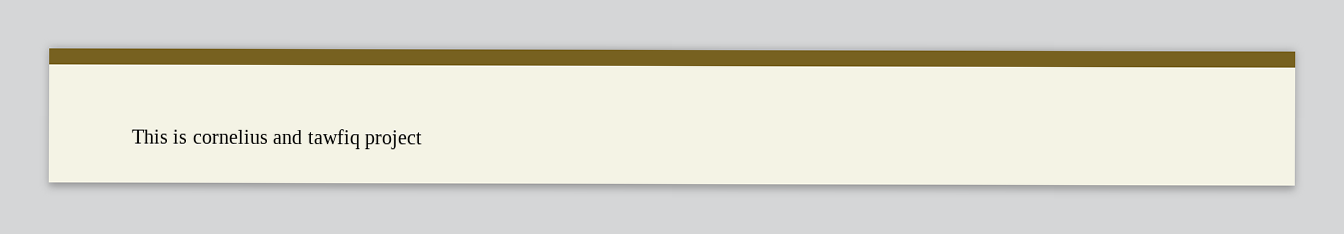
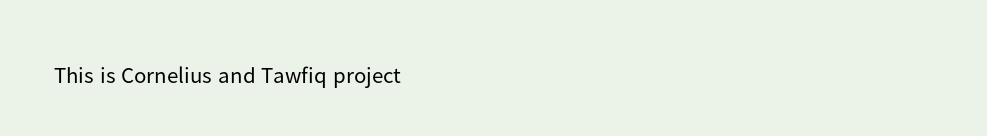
- This is cornelius and tawfiq project
+ This is Cornelius and Tawfiq project

